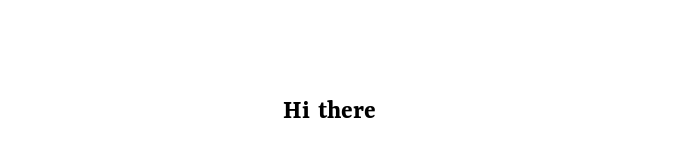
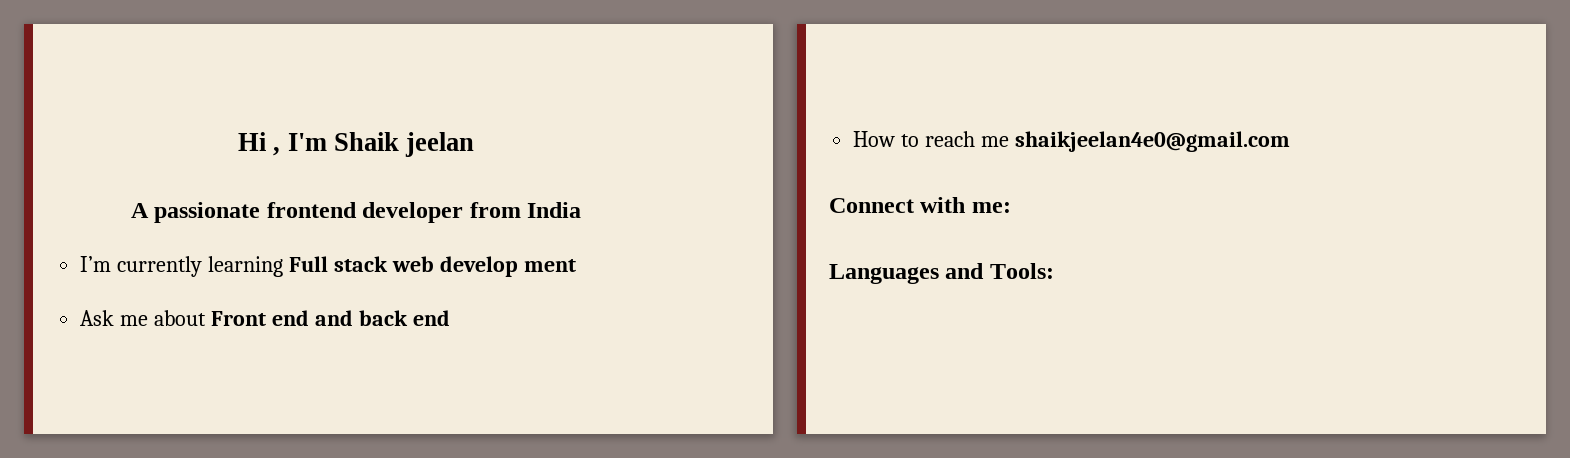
- Hi there
+ Hi , I'm Shaik jeelan
+ A passionate frontend developer from India
+ I’m currently learning Full stack web develop ment
+ Ask me about Front end and back end
+ How to reach me shaikjeelan4e0@gmail.com
+ Connect with me:
+ Languages and Tools:

